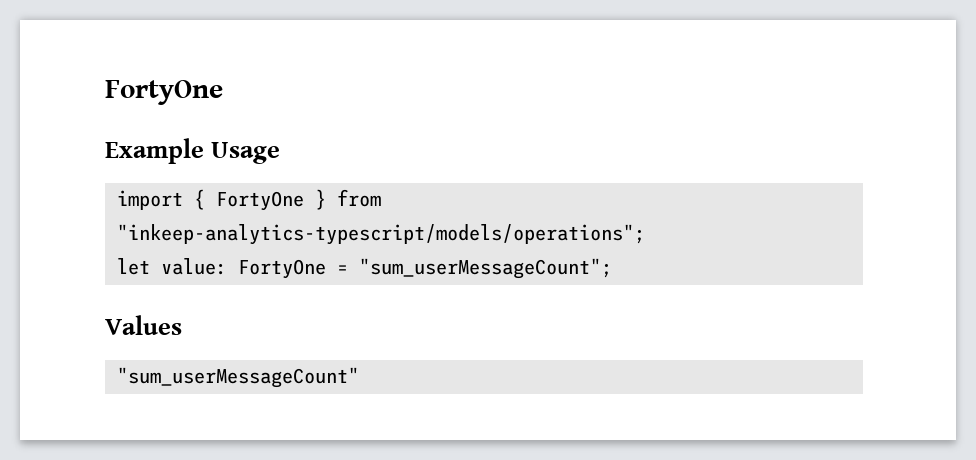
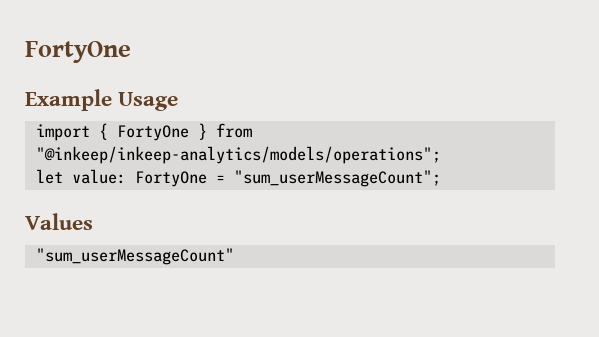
- import { FortyOne } from "inkeep-analytics-typescript/models/operations";
+ import { FortyOne } from "@inkeep/inkeep-analytics/models/operations";

